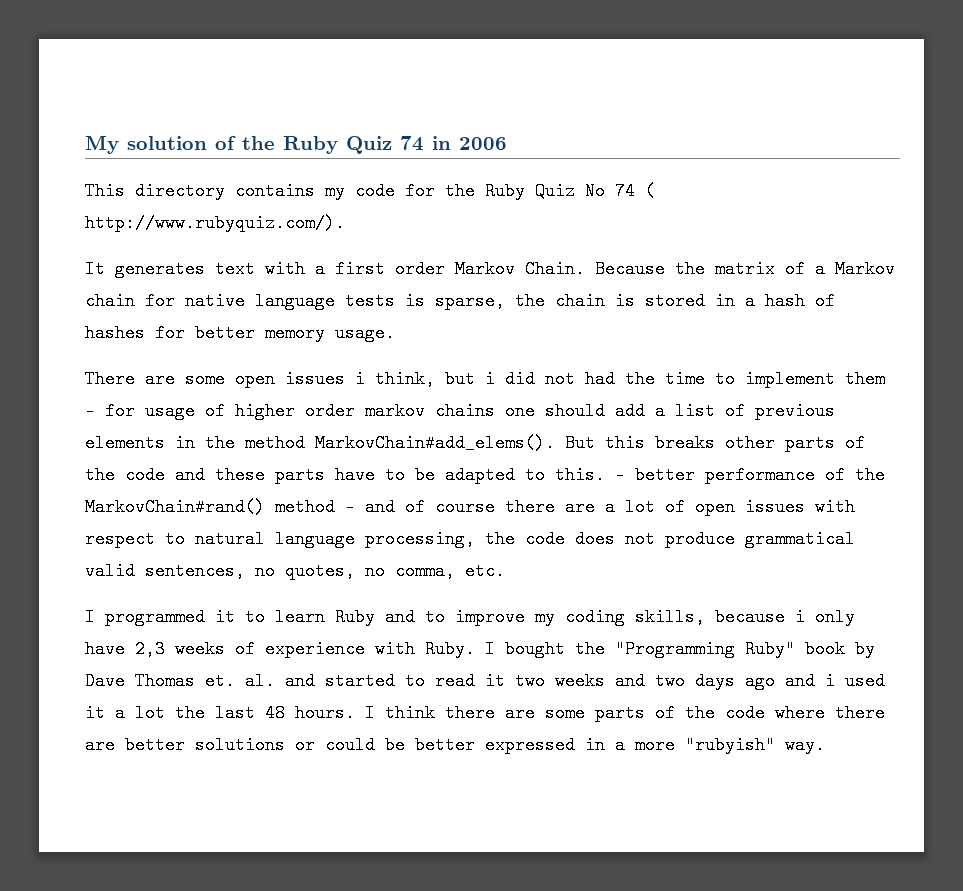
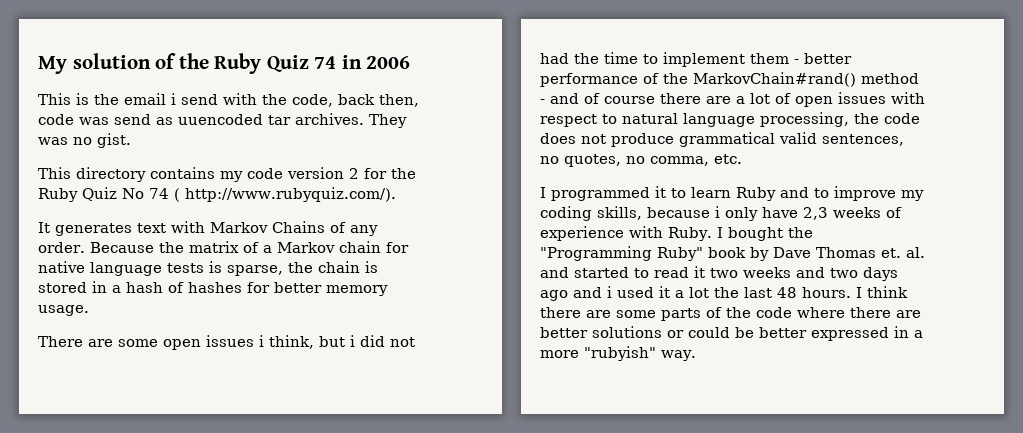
+ This is the email i send with the code, back then, code was send as uuencoded tar archives. They was no gist.
- This directory contains my code for the Ruby Quiz No 74 ( http://www.rubyquiz.com/).
+ This directory contains my code version 2 for the Ruby Quiz No 74 ( http://www.rubyquiz.com/).
- It generates text with a first order Markov Chain.
+ It generates text with Markov Chains of any order.
- There are some open issues i think, but i did not had the time to implement them - for usage of higher order markov chains one should add a list of previous elements in the method MarkovChain#add_elems(). But this breaks other parts of the code and these parts have to be adapted to this. - better performance of the MarkovChain#rand() method - and of course there are a lot of open issues with respect to natural language processing, the code does not produce grammatical valid sentences, no quotes, no comma, etc.
+ There are some open issues i think, but i did not had the time to implement them - better performance of the MarkovChain#rand() method - and of course there are a lot of open issues with respect to natural language processing, the code does not produce grammatical valid sentences, no quotes, no comma, etc.

